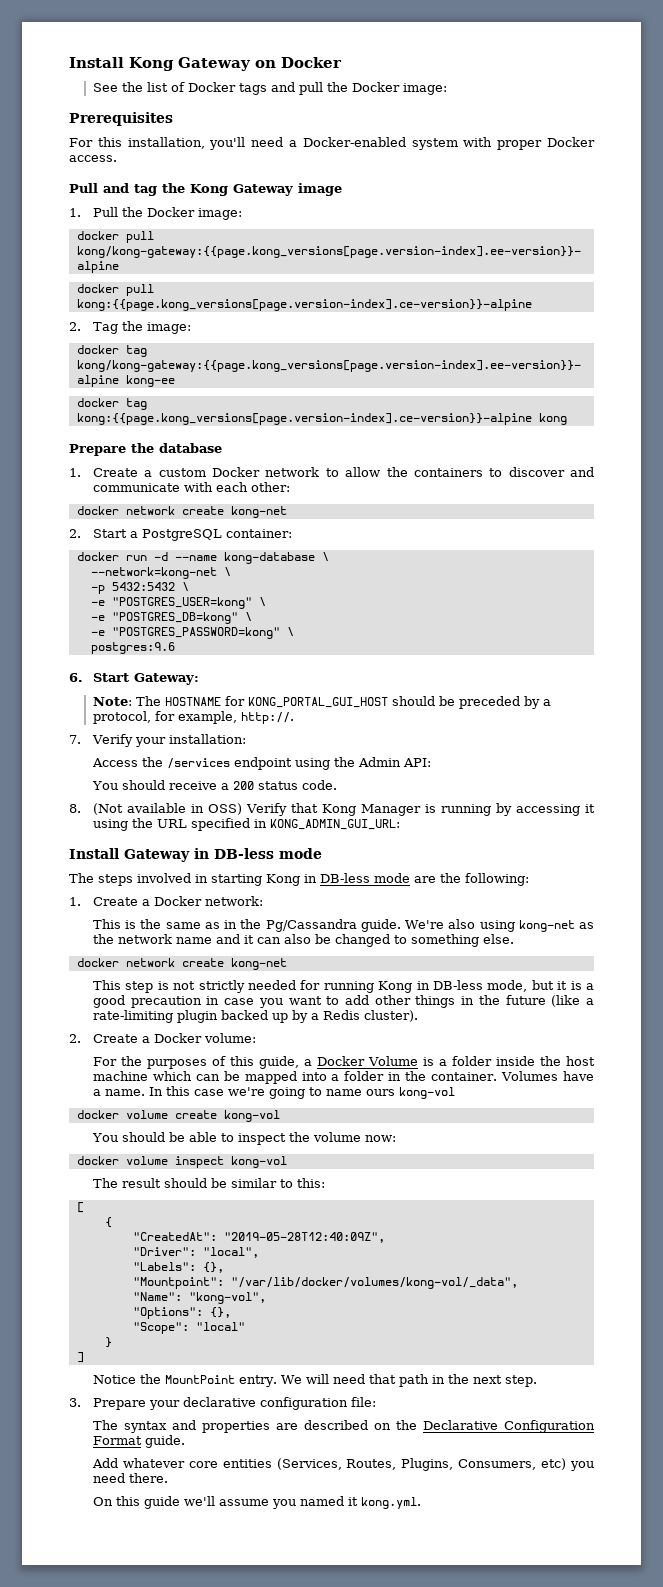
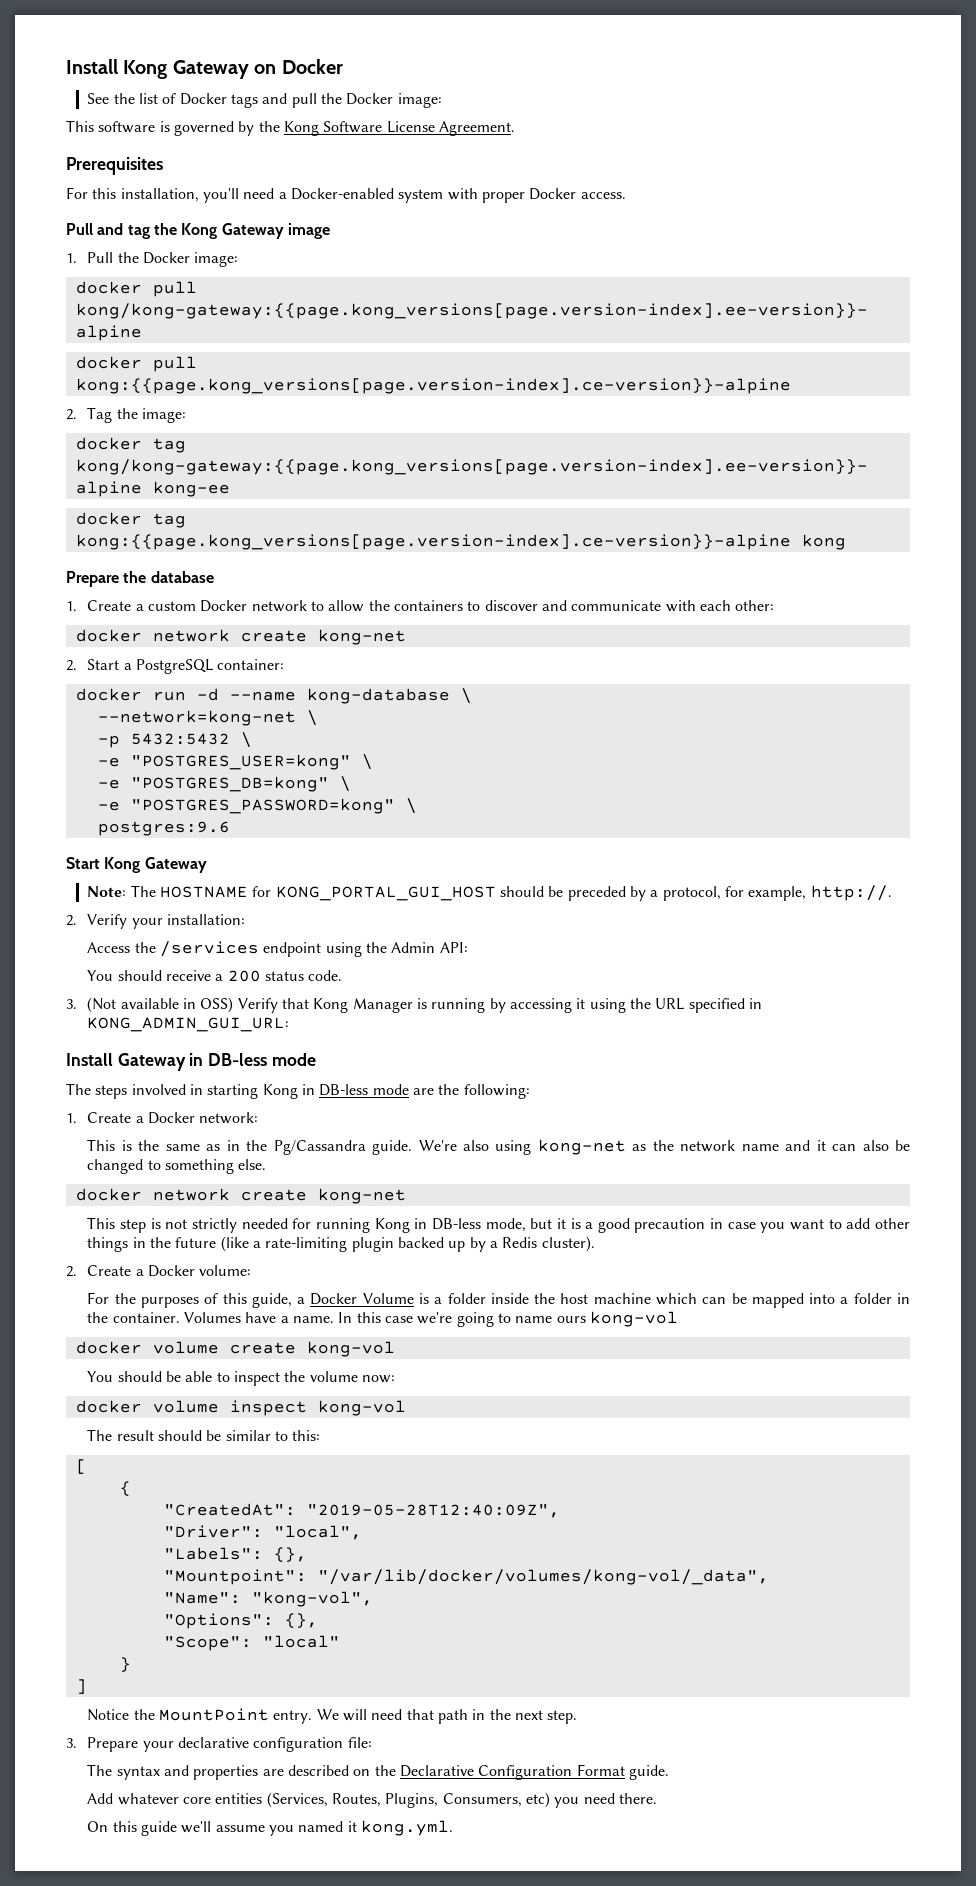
+ This software is governed by the Kong Software License Agreement.
- 6. Start Gateway:
+ Start Kong Gateway
- 7. Verify your installation:
+ 2. Verify your installation:
- 8. (Not available in OSS) Verify that Kong Manager is running by accessing it using the URL specified in KONG_ADMIN_GUI_URL:
+ 3. (Not available in OSS) Verify that Kong Manager is running by accessing it using the URL specified in KONG_ADMIN_GUI_URL:

